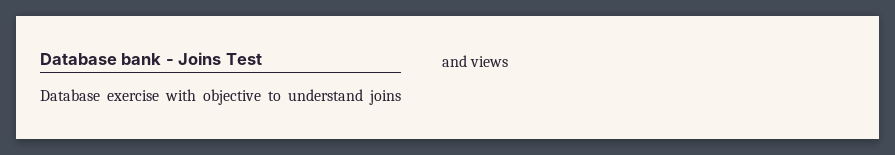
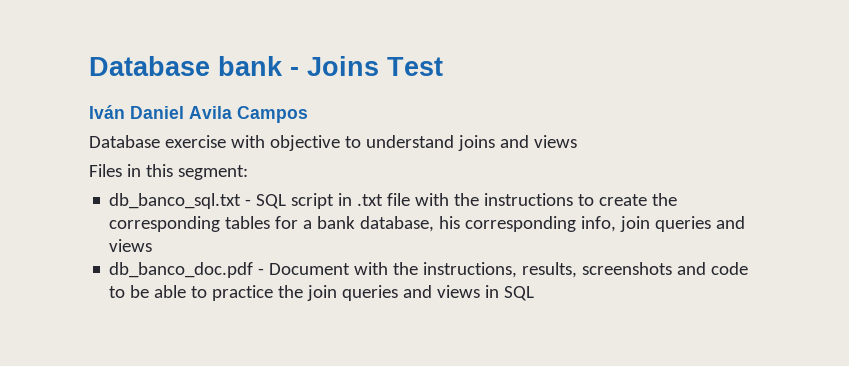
+ Iván Daniel Avila Campos
+ Files in this segment:
+ db_banco_sql.txt - SQL script in .txt file with the instructions to create the corresponding tables for a bank database, his corresponding info, join queries and views
+ db_banco_doc.pdf - Document with the instructions, results, screenshots and code to be able to practice the join queries and views in SQL

